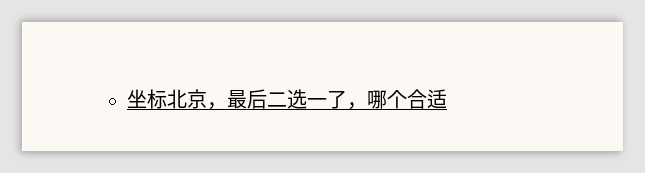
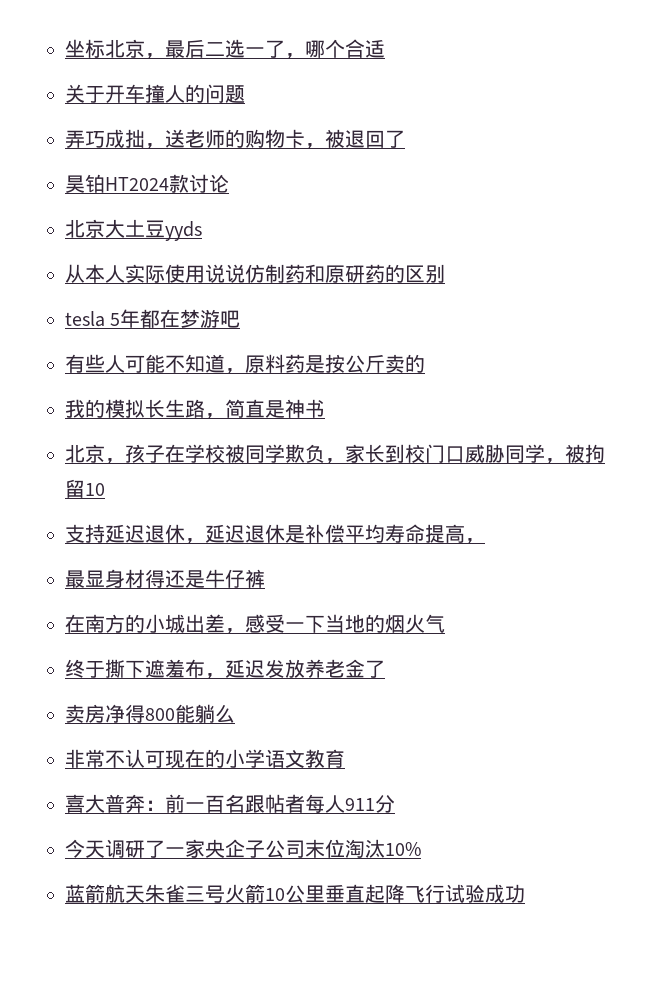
+ 关于开车撞人的问题
+ 弄巧成拙，送老师的购物卡，被退回了
+ 昊铂HT2024款讨论
+ 北京大土豆yyds
+ 从本人实际使用说说仿制药和原研药的区别
+ tesla 5年都在梦游吧
+ 有些人可能不知道，原料药是按公斤卖的
+ 我的模拟长生路，简直是神书
+ 北京，孩子在学校被同学欺负，家长到校门口威胁同学，被拘留10
+ 支持延迟退休，延迟退休是补偿平均寿命提高，
+ 最显身材得还是牛仔裤
+ 在南方的小城出差，感受一下当地的烟火气
+ 终于撕下遮羞布，延迟发放养老金了
+ 卖房净得800能躺么
+ 非常不认可现在的小学语文教育
+ 喜大普奔：前一百名跟帖者每人911分
+ 今天调研了一家央企子公司末位淘汰10%
+ 蓝箭航天朱雀三号火箭10公里垂直起降飞行试验成功

